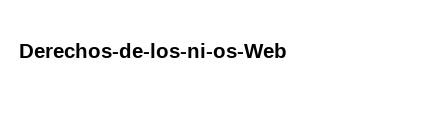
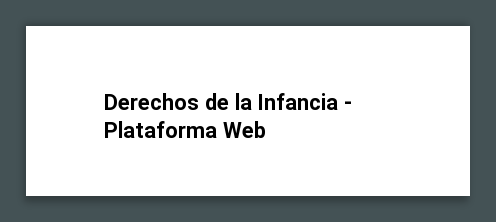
- Derechos-de-los-ni-os-Web
+ Derechos de la Infancia - Plataforma Web

